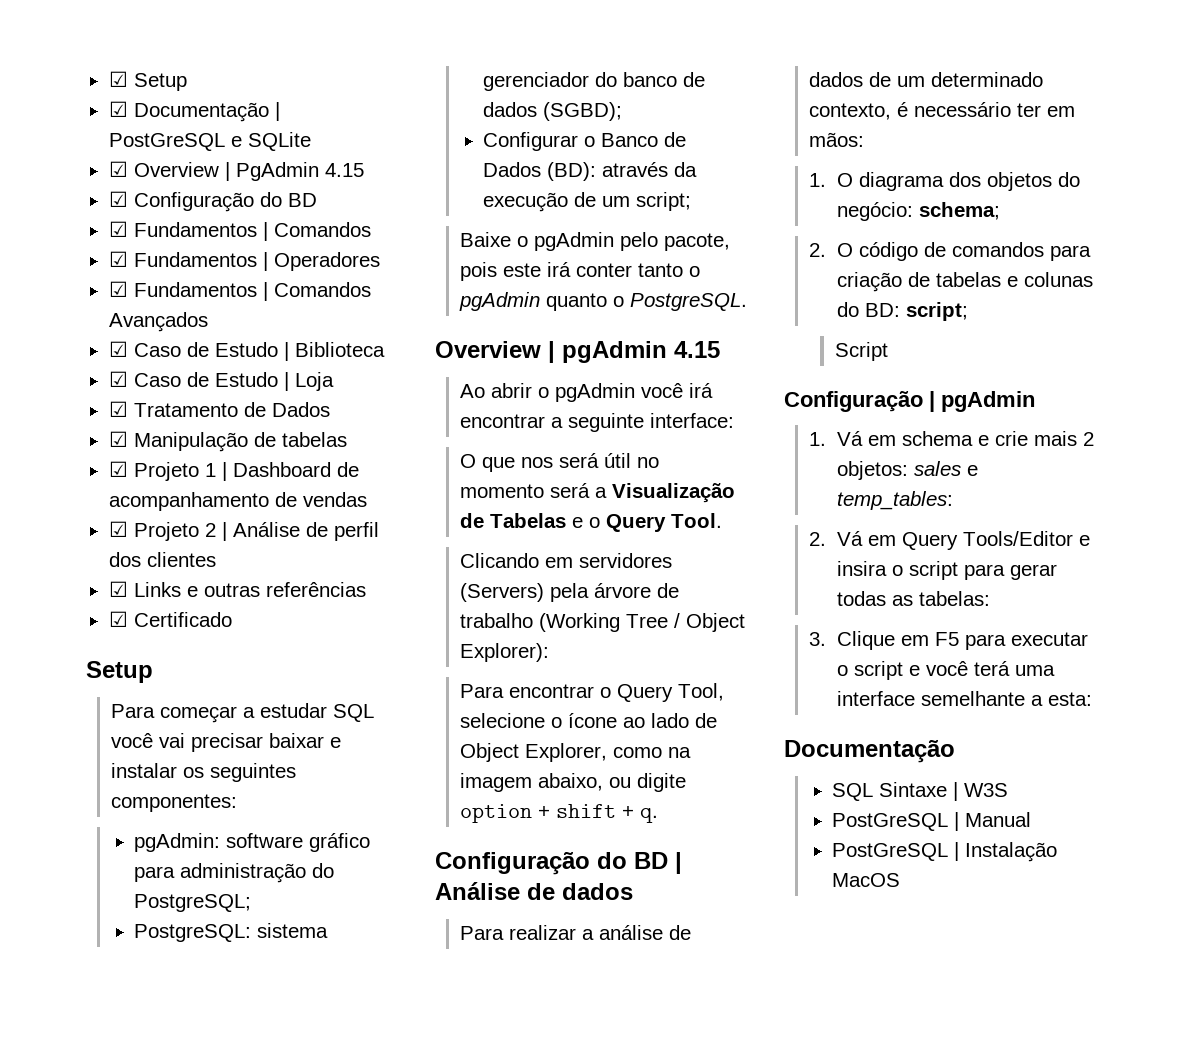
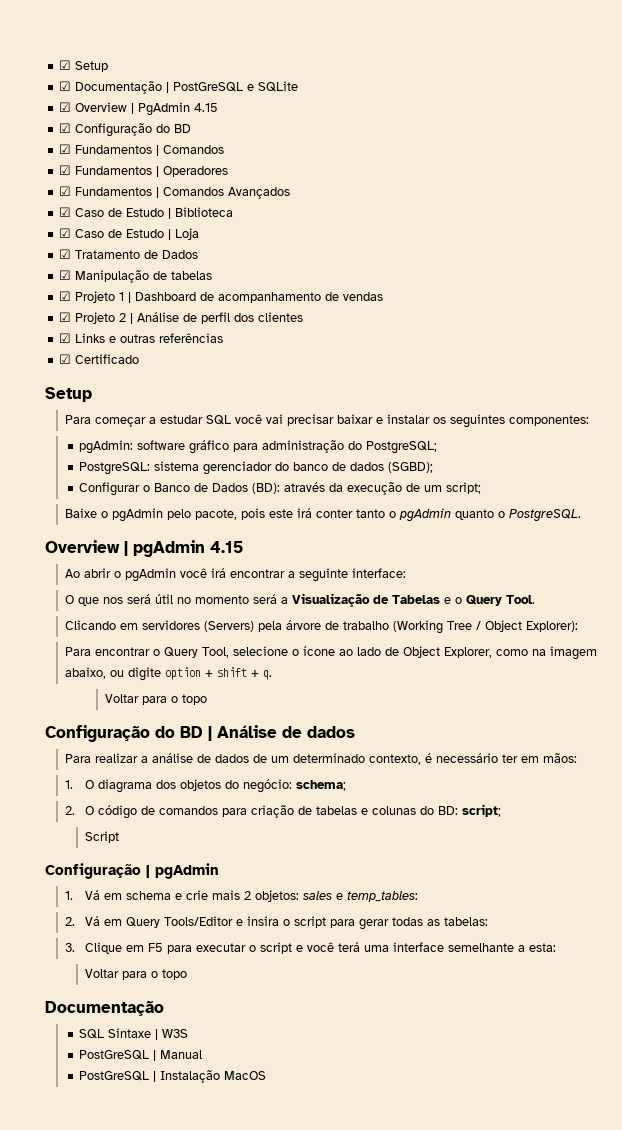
  Para encontrar o Query Tool, selecione o ícone ao lado de Object Explorer, como na imagem abaixo, ou digite option + shift + q.
+ Voltar para o topo
  3. Clique em F5 para executar o script e você terá uma interface semelhante a esta:
+ Voltar para o topo

